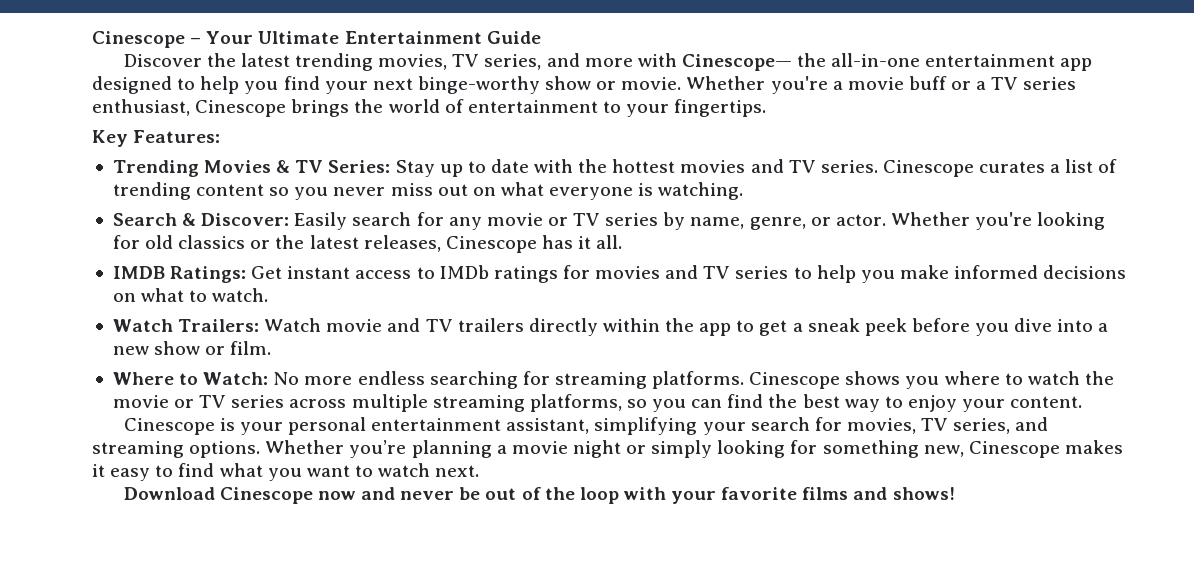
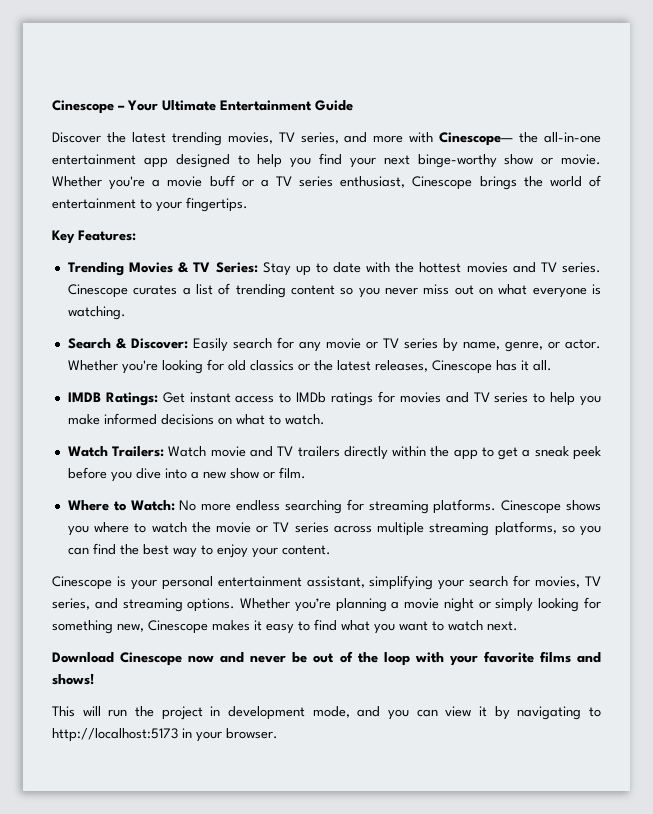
+ This will run the project in development mode, and you can view it by navigating to http://localhost:5173 in your browser.

